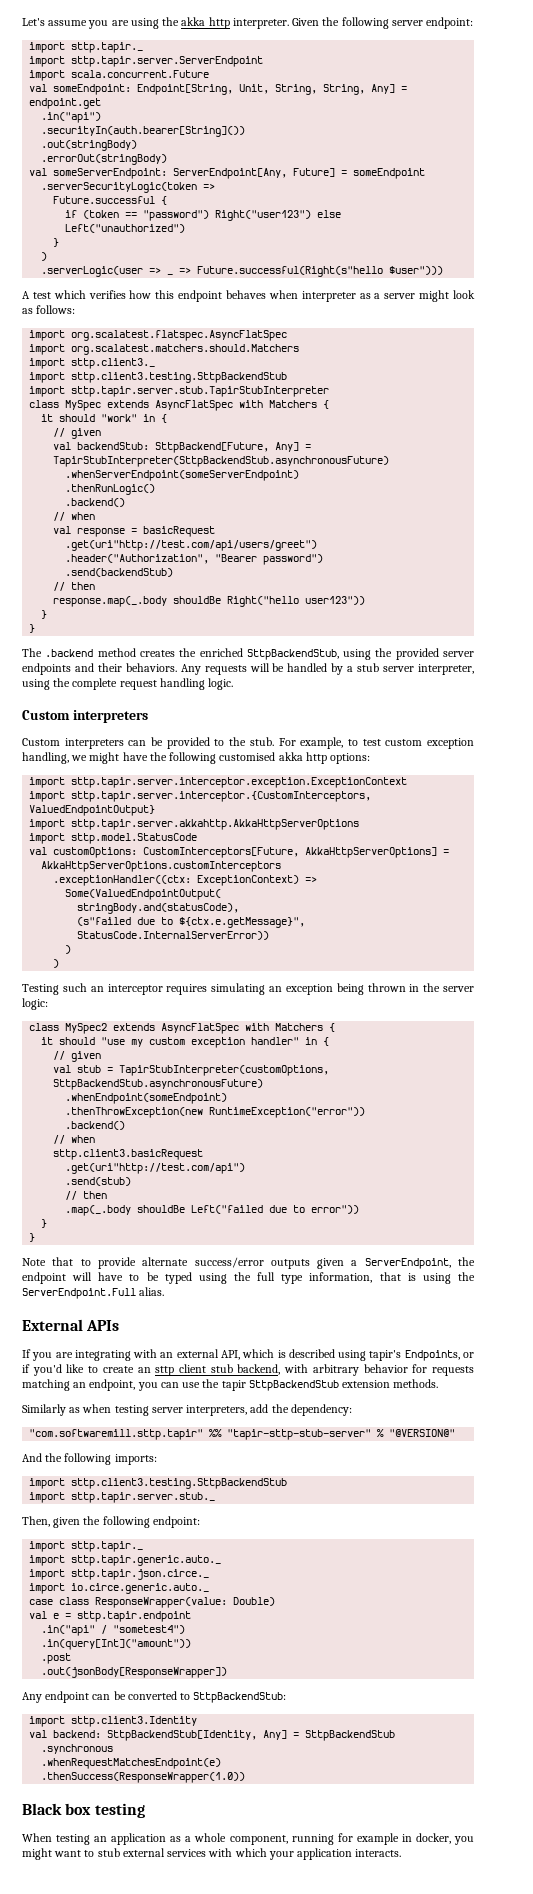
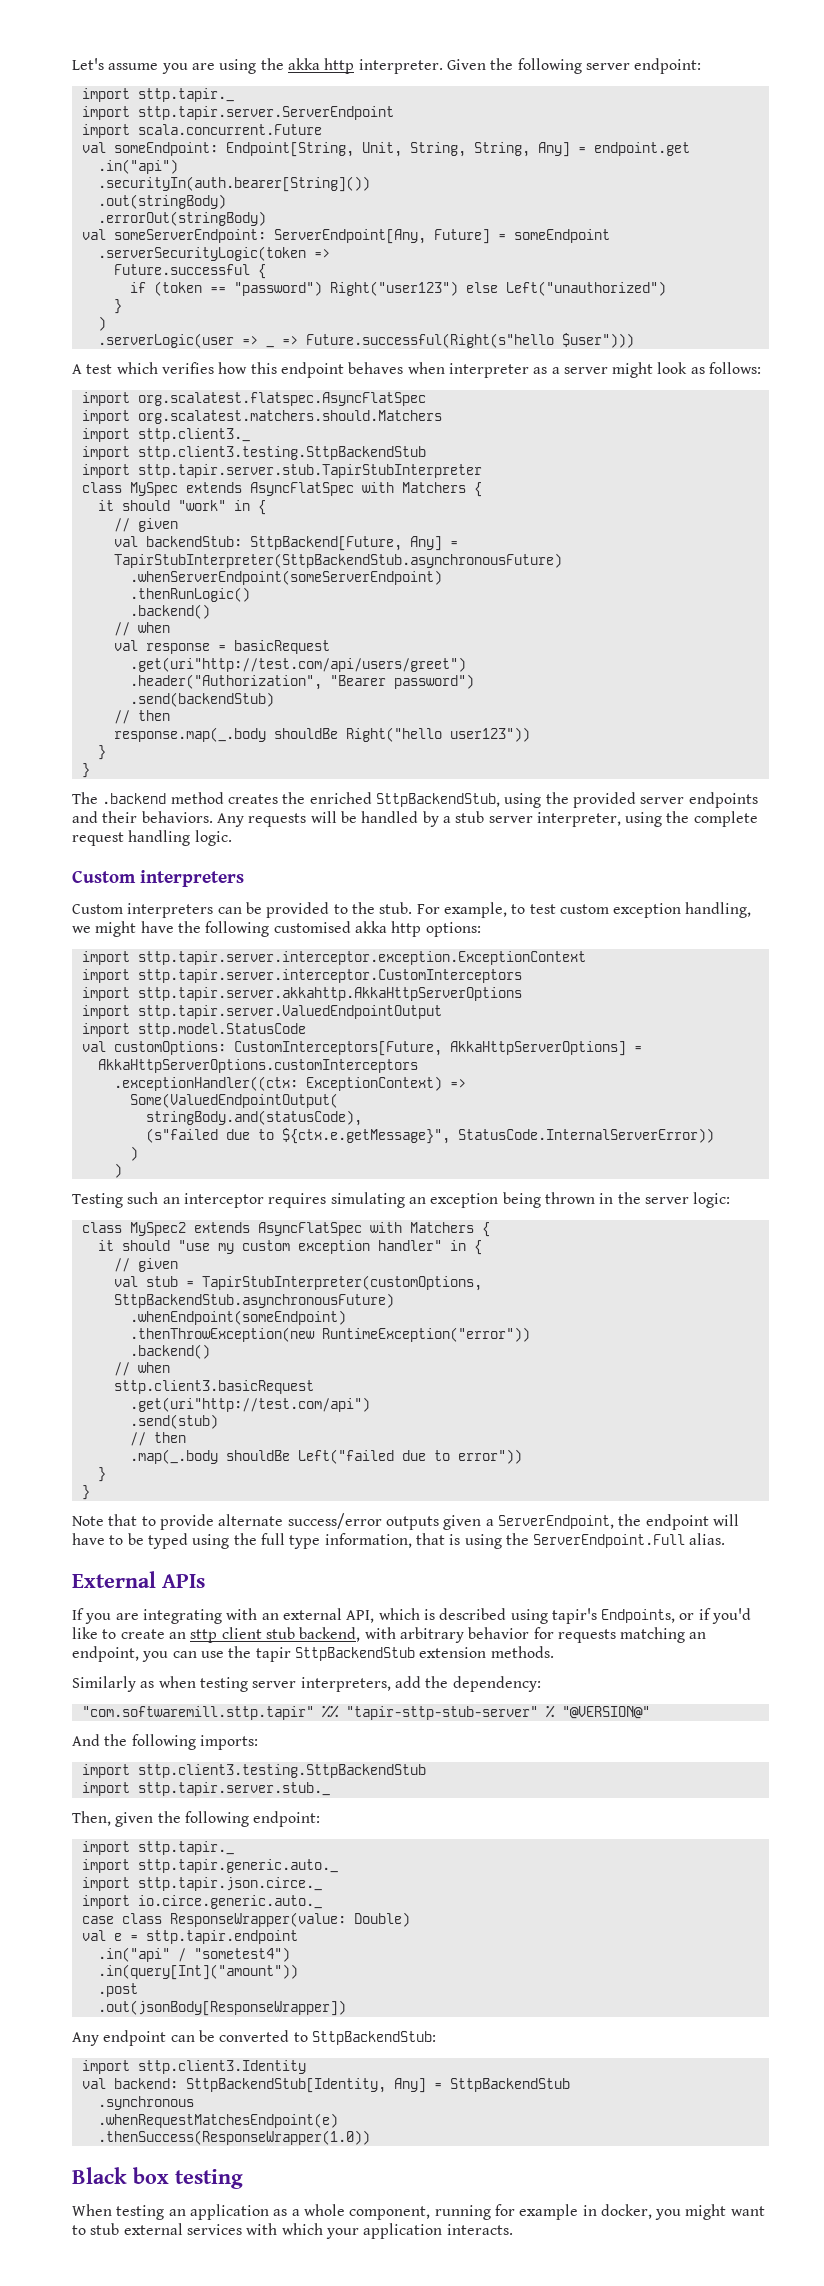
- import sttp.tapir.server.interceptor.{CustomInterceptors, ValuedEndpointOutput}
+ import sttp.tapir.server.interceptor.CustomInterceptors
+ import sttp.tapir.server.ValuedEndpointOutput

